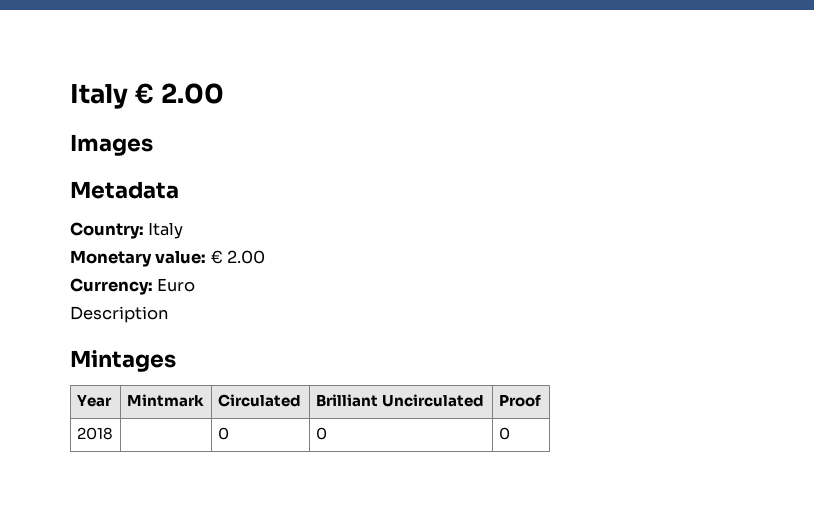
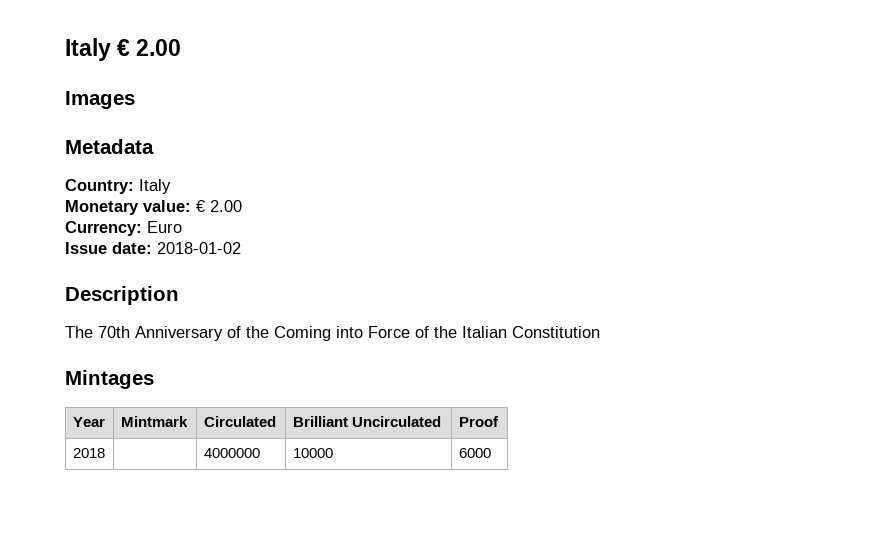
+ Issue date: 2018-01-02
  Description
+ The 70th Anniversary of the Coming into Force of the Italian Constitution
- 2018 | | 0 | 0 | 0
+ 2018 | | 4000000 | 10000 | 6000

